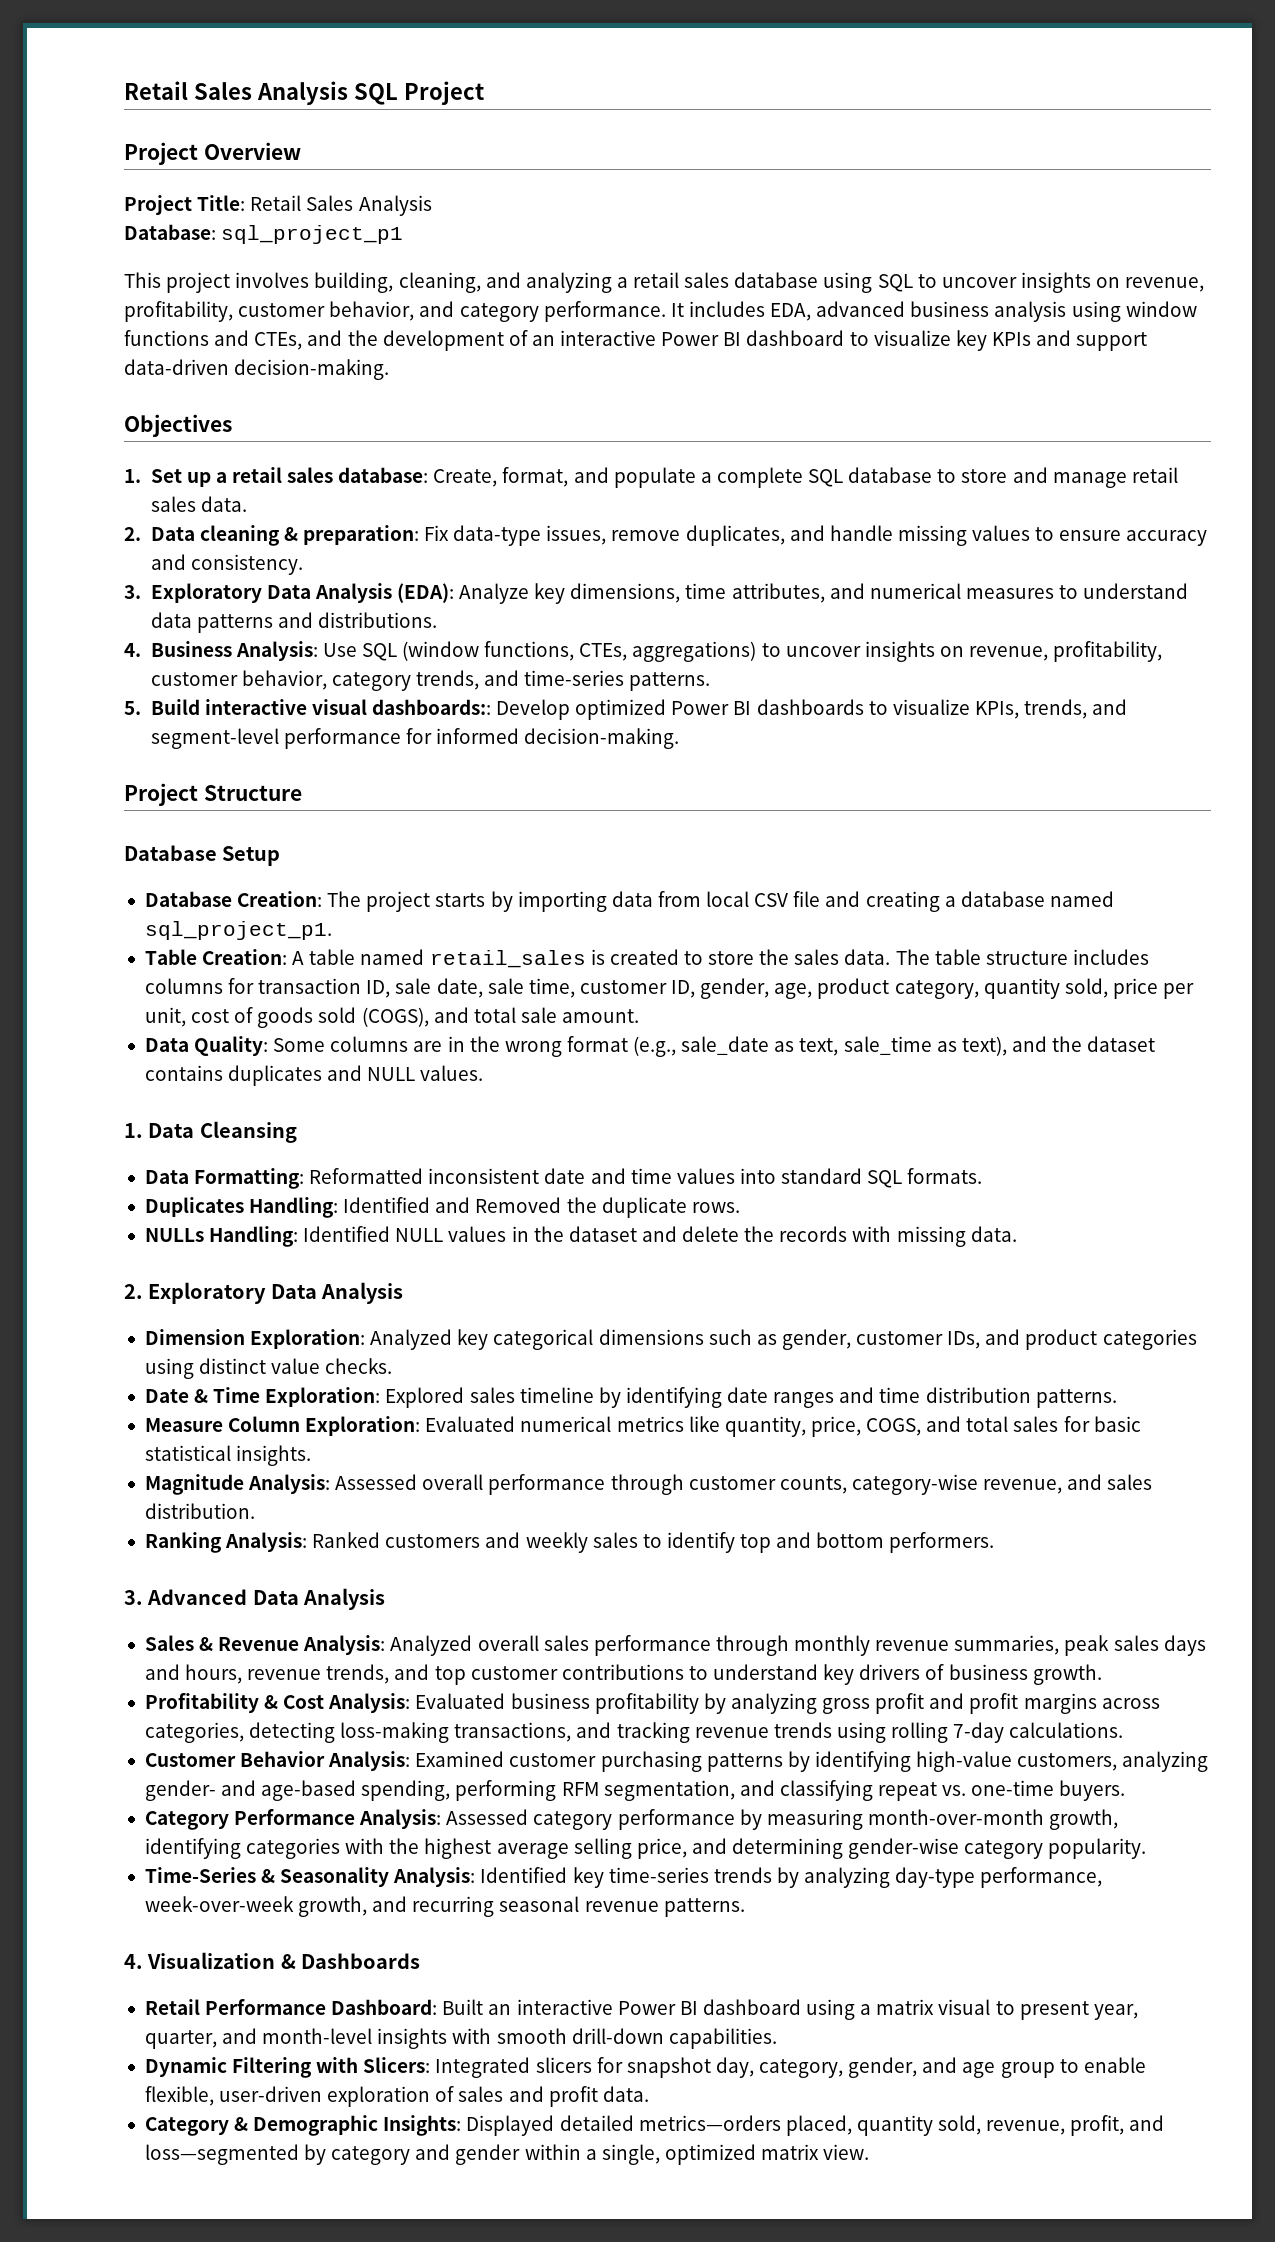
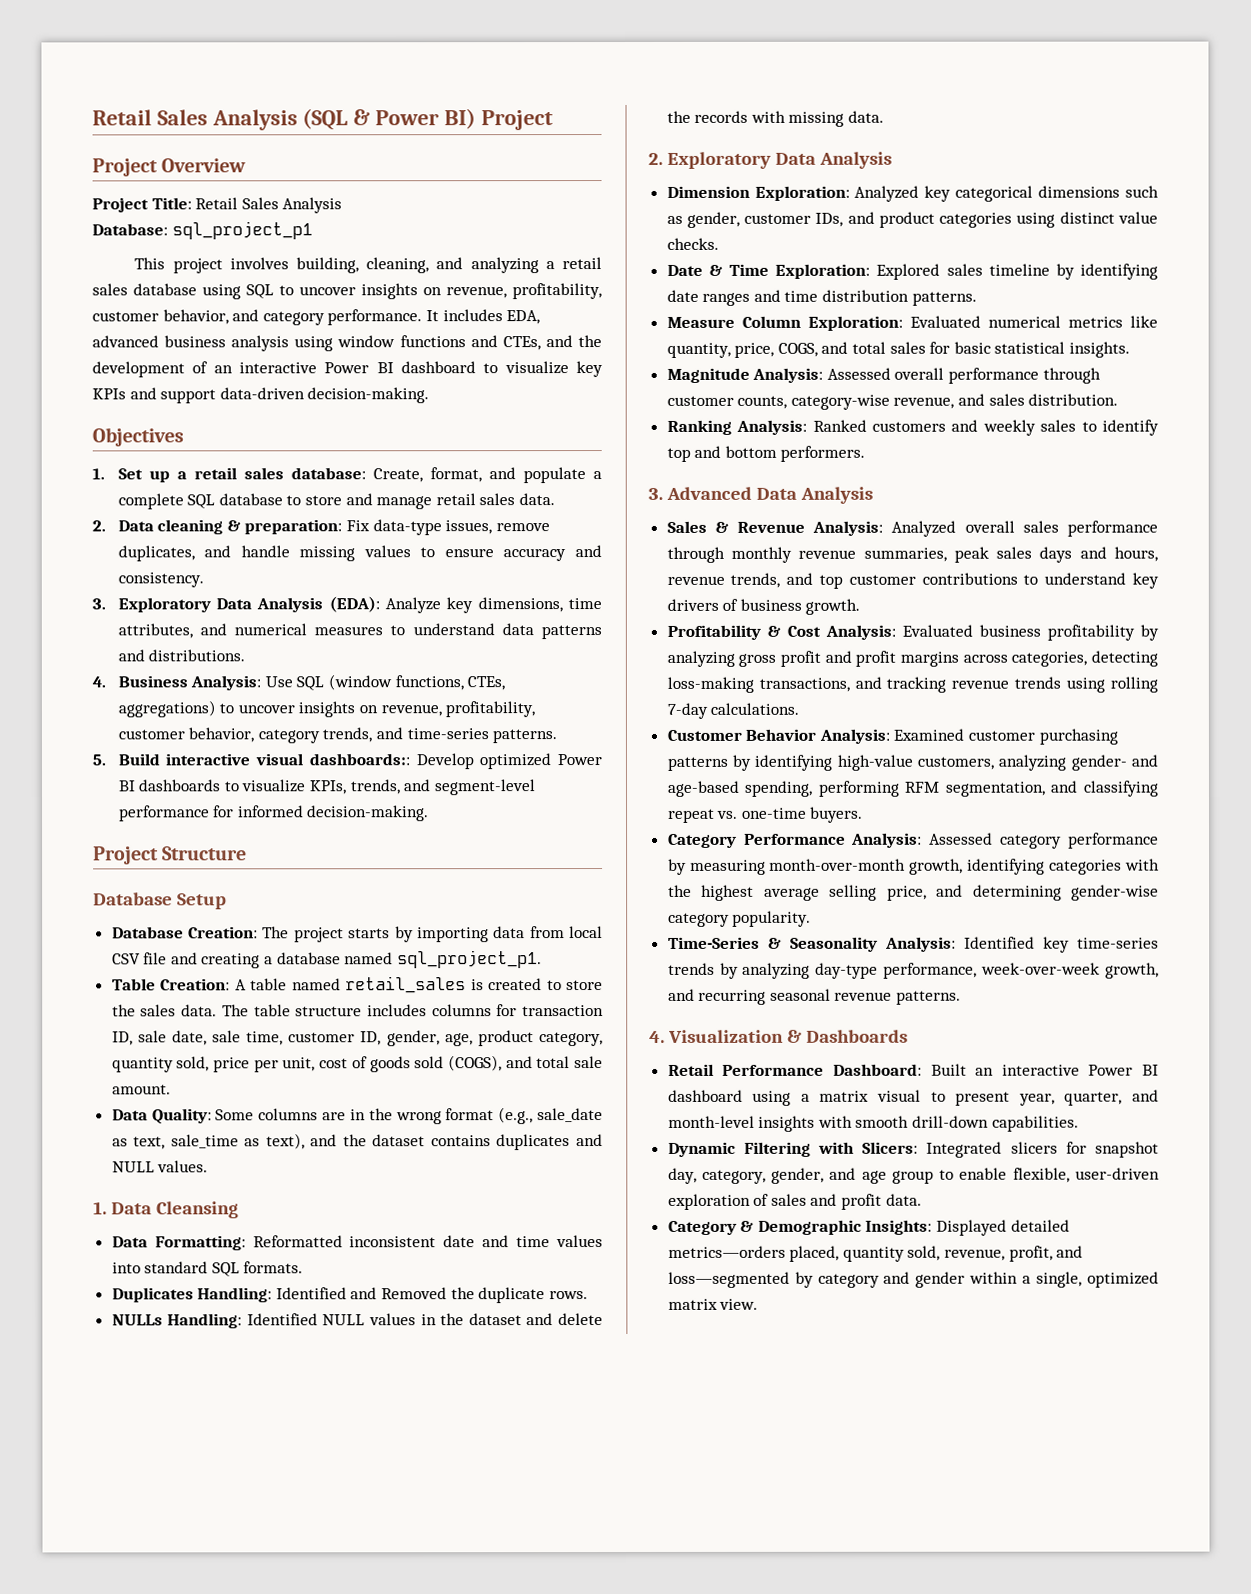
- Retail Sales Analysis SQL Project
+ Retail Sales Analysis (SQL & Power BI) Project

